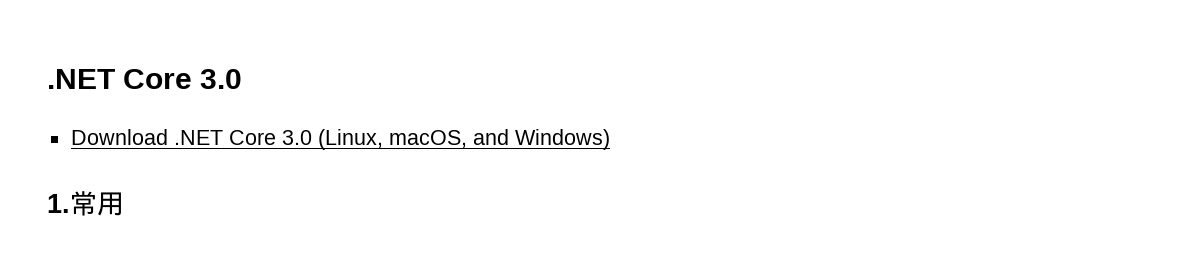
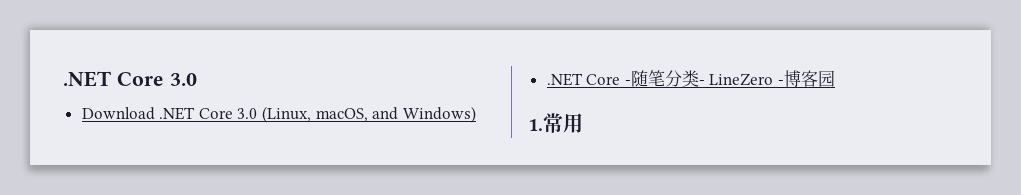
+ .NET Core -随笔分类- LineZero -博客园

